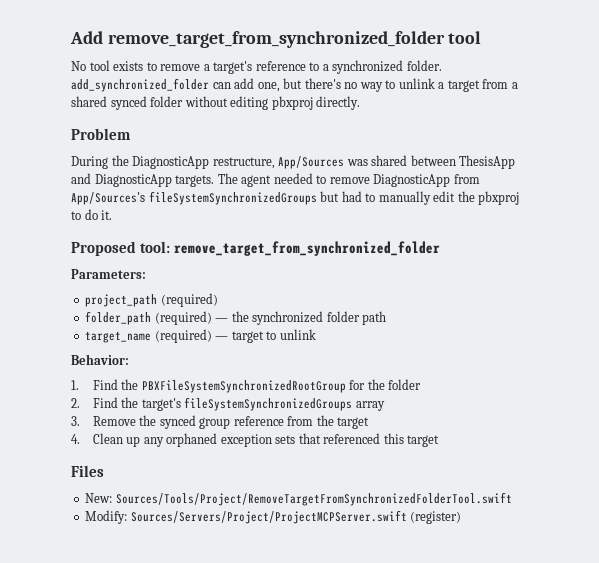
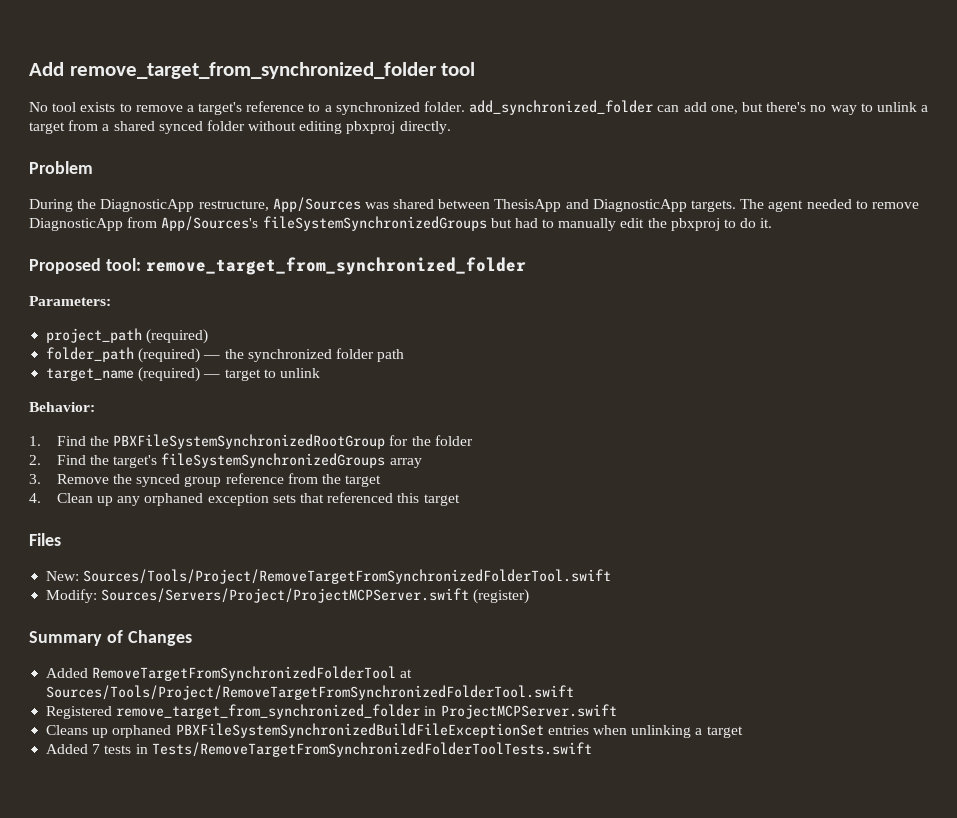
+ Summary of Changes
+ Added RemoveTargetFromSynchronizedFolderTool at Sources/Tools/Project/RemoveTargetFromSynchronizedFolderTool.swift
+ Registered remove_target_from_synchronized_folder in ProjectMCPServer.swift
+ Cleans up orphaned PBXFileSystemSynchronizedBuildFileExceptionSet entries when unlinking a target
+ Added 7 tests in Tests/RemoveTargetFromSynchronizedFolderToolTests.swift

